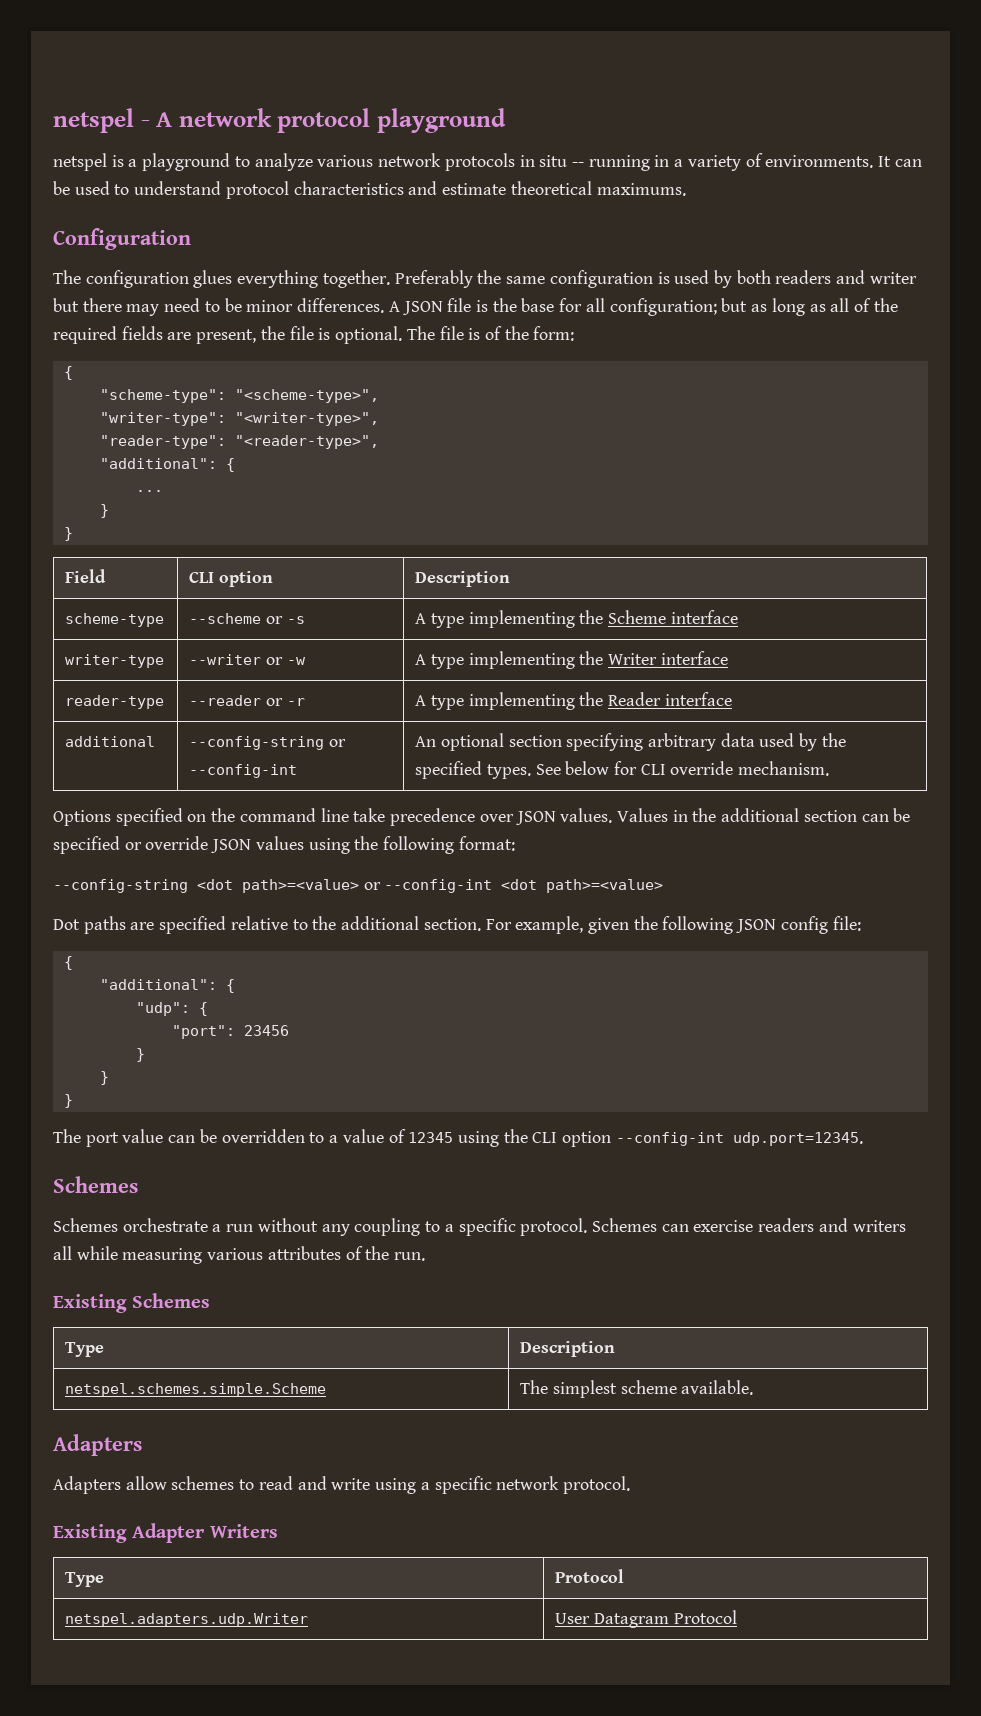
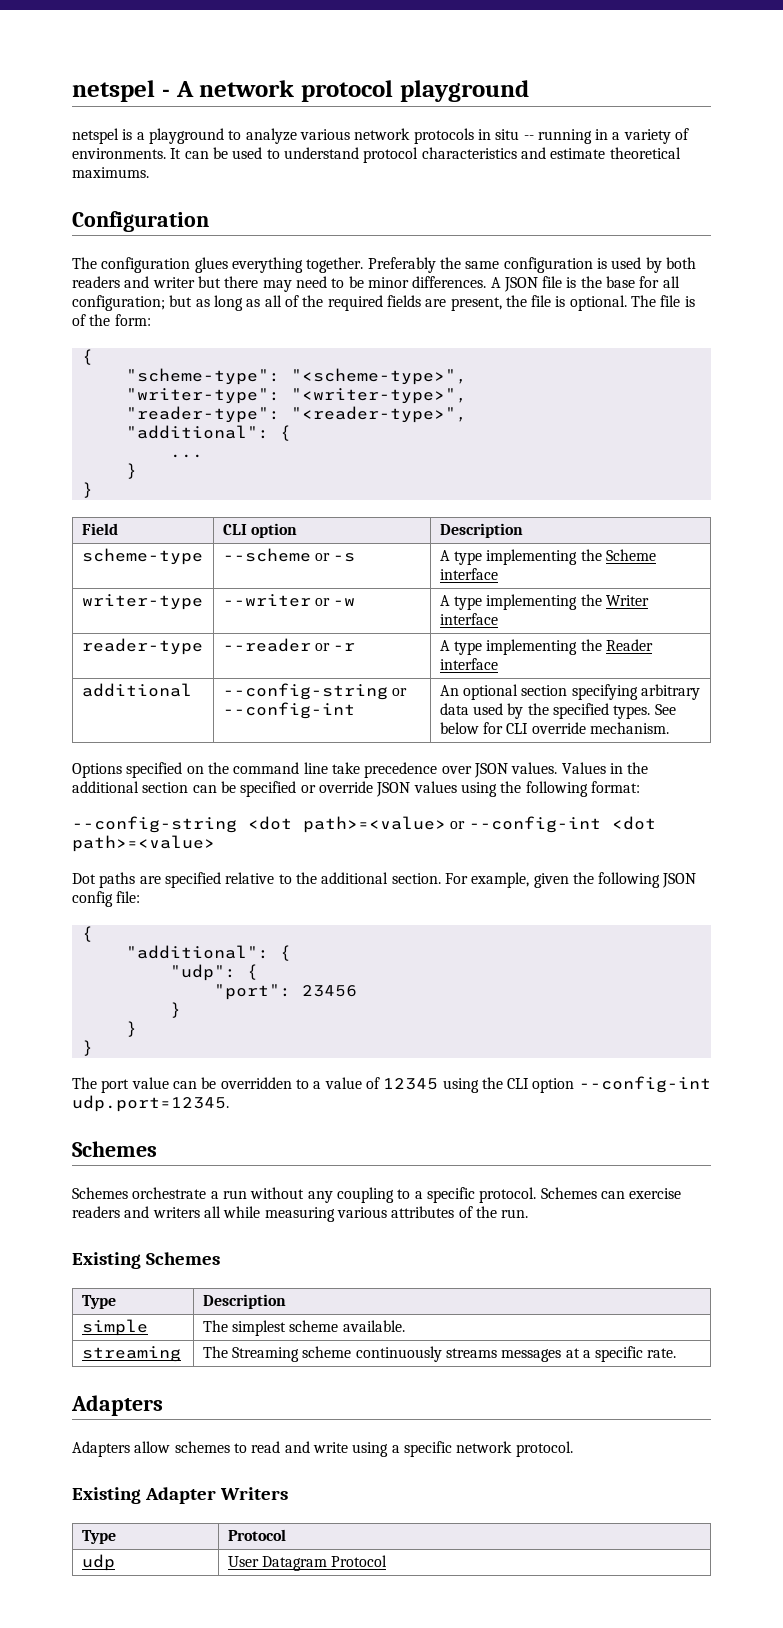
- netspel.schemes.simple.Scheme | The simplest scheme available.
+ simple | The simplest scheme available.
+ streaming | The Streaming scheme continuously streams messages at a specific rate.
- netspel.adapters.udp.Writer | User Datagram Protocol
+ udp | User Datagram Protocol

